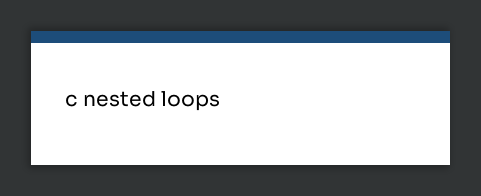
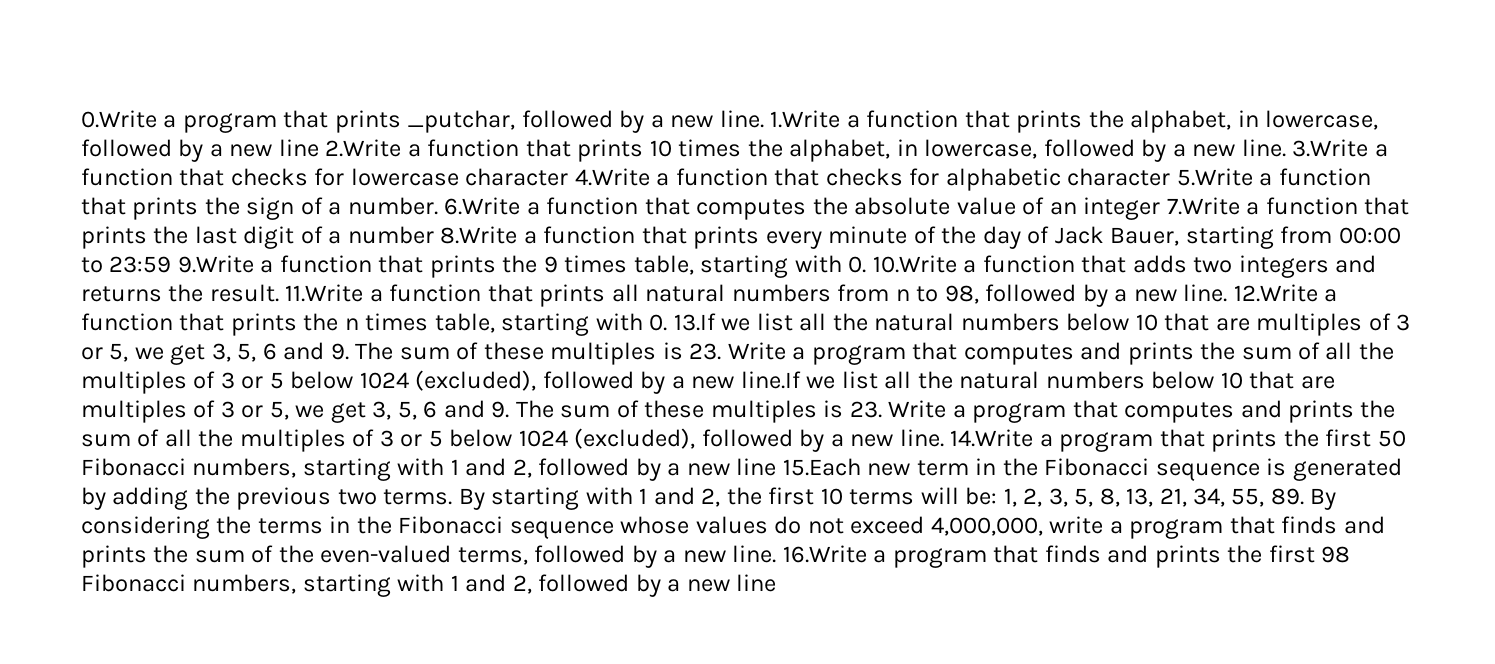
- c nested loops
+ 0.Write a program that prints _putchar, followed by a new line. 1.Write a function that prints the alphabet, in lowercase, followed by a new line 2.Write a function that prints 10 times the alphabet, in lowercase, followed by a new line. 3.Write a function that checks for lowercase character 4.Write a function that checks for alphabetic character 5.Write a function that prints the sign of a number. 6.Write a function that computes the absolute value of an integer 7.Write a function that prints the last digit of a number 8.Write a function that prints every minute of the day of Jack Bauer, starting from 00:00 to 23:59 9.Write a function that prints the 9 times table, starting with 0. 10.Write a function that adds two integers and returns the result. 11.Write a function that prints all natural numbers from n to 98, followed by a new line. 12.Write a function that prints the n times table, starting with 0. 13.If we list all the natural numbers below 10 that are multiples of 3 or 5, we get 3, 5, 6 and 9. The sum of these multiples is 23. Write a program that computes and prints the sum of all the multiples of 3 or 5 below 1024 (excluded), followed by a new line.If we list all the natural numbers below 10 that are multiples of 3 or 5, we get 3, 5, 6 and 9. The sum of these multiples is 23. Write a program that computes and prints the sum of all the multiples of 3 or 5 below 1024 (excluded), followed by a new line. 14.Write a program that prints the first 50 Fibonacci numbers, starting with 1 and 2, followed by a new line 15.Each new term in the Fibonacci sequence is generated by adding the previous two terms. By starting with 1 and 2, the first 10 terms will be: 1, 2, 3, 5, 8, 13, 21, 34, 55, 89. By considering the terms in the Fibonacci sequence whose values do not exceed 4,000,000, write a program that finds and prints the sum of the even-valued terms, followed by a new line. 16.Write a program that finds and prints the first 98 Fibonacci numbers, starting with 1 and 2, followed by a new line

